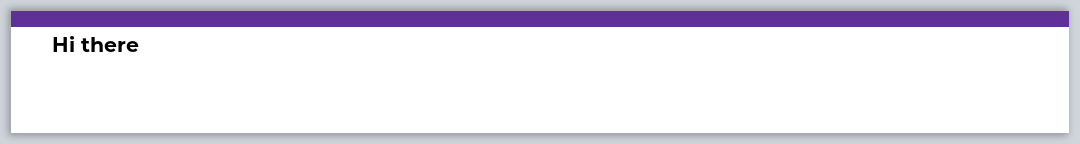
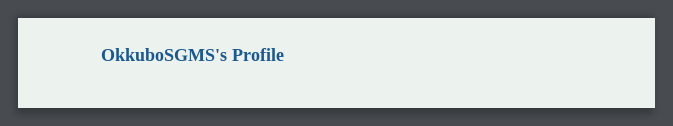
- Hi there
+ OkkuboSGMS's Profile

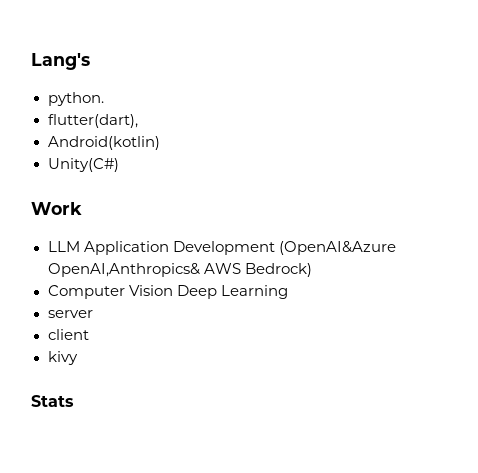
- OkkuboSGMS's Profile
+ Lang's
+ python.
+ flutter(dart),
+ Android(kotlin)
+ Unity(C#)
+ Work
+ LLM Application Development (OpenAI&Azure OpenAI,Anthropics& AWS Bedrock)
+ Computer Vision Deep Learning
+ server
+ client
+ kivy
+ Stats

